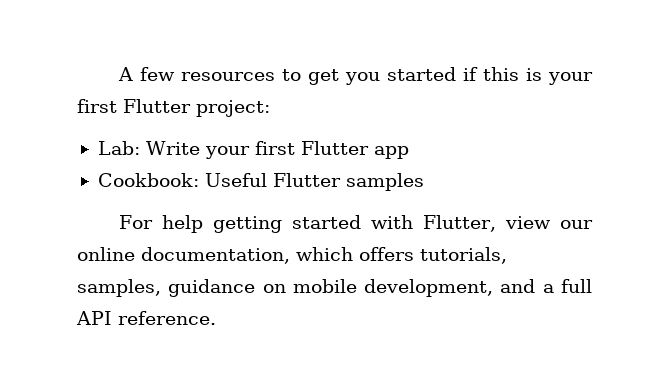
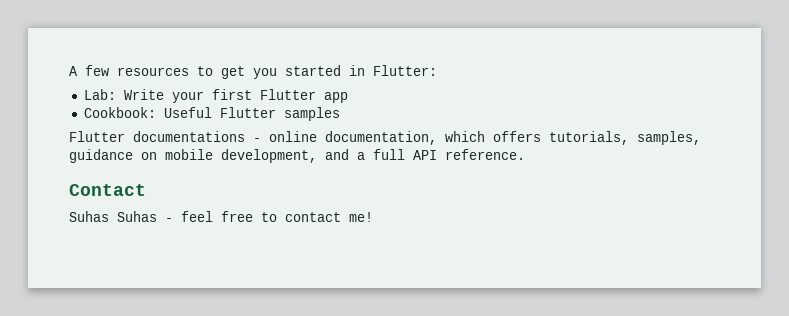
- A few resources to get you started if this is your first Flutter project:
+ A few resources to get you started in Flutter:
- For help getting started with Flutter, view our online documentation, which offers tutorials, samples, guidance on mobile development, and a full API reference.
+ Flutter documentations - online documentation, which offers tutorials, samples, guidance on mobile development, and a full API reference.
+ Contact
+ Suhas Suhas - feel free to contact me!

